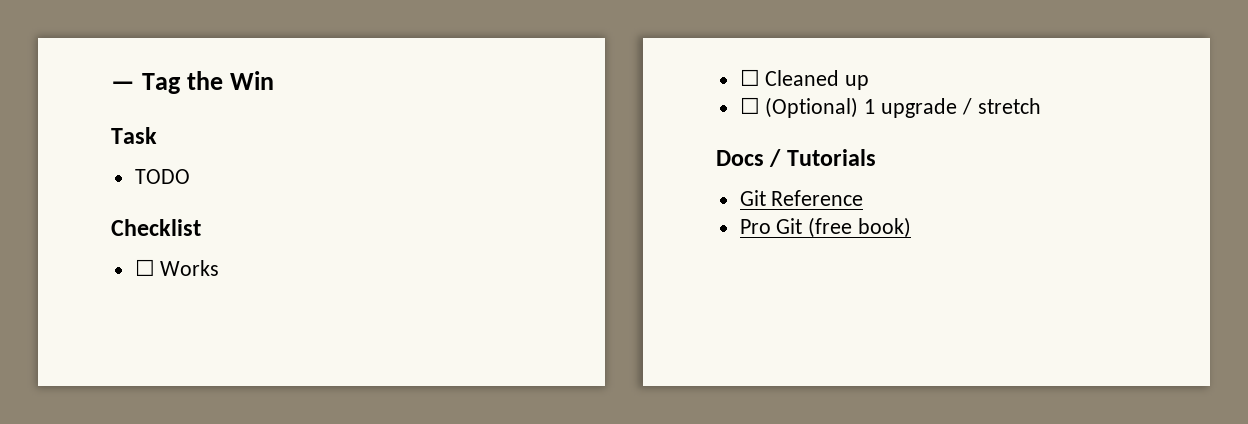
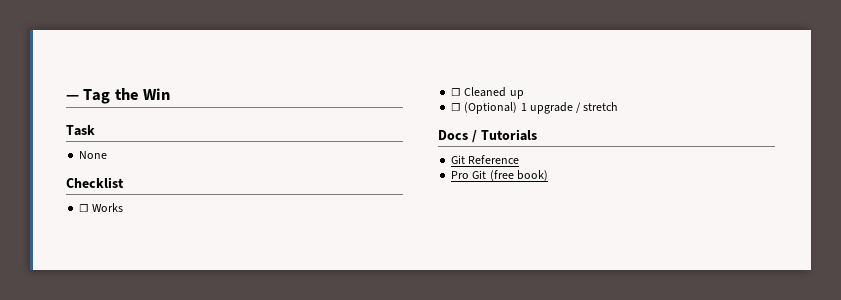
- TODO
+ None

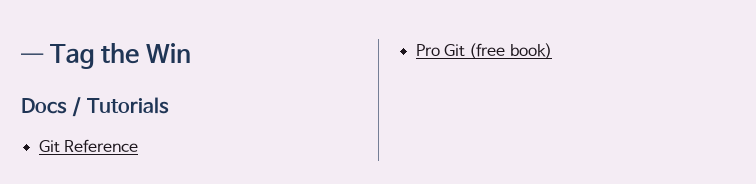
- Task
- None
- Checklist
- ☐ Works
- ☐ Cleaned up
- ☐ (Optional) 1 upgrade / stretch

